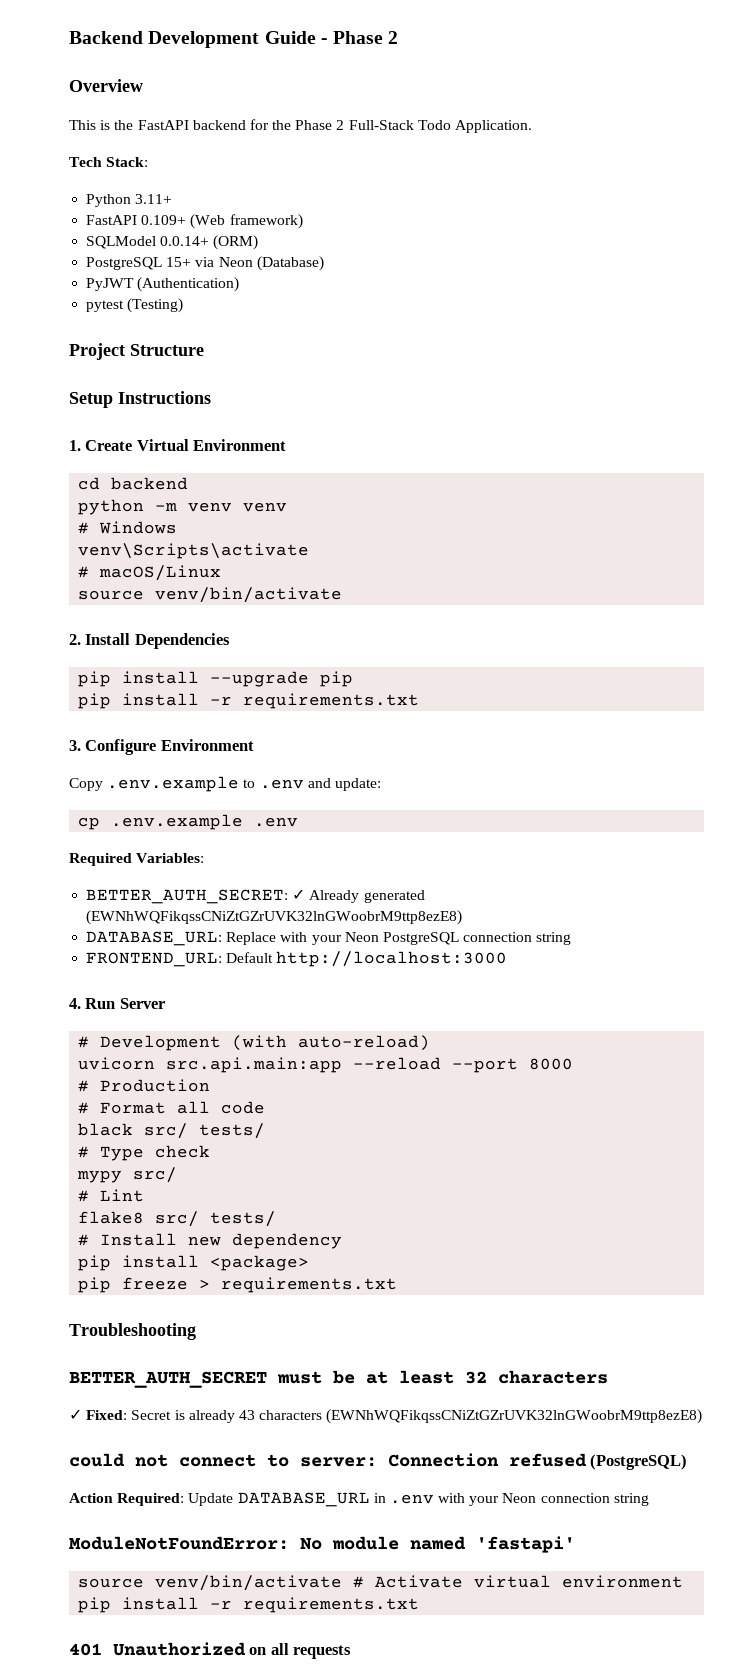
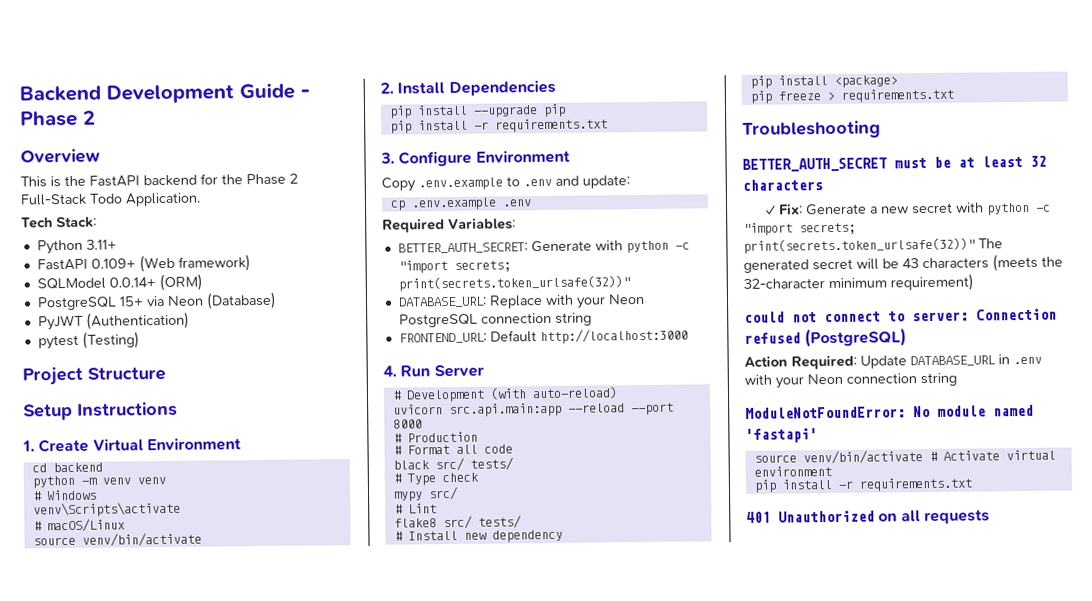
- BETTER_AUTH_SECRET: ✓ Already generated (EWNhWQFikqssCNiZtGZrUVK32lnGWoobrM9ttp8ezE8)
+ BETTER_AUTH_SECRET: Generate with python -c "import secrets; print(secrets.token_urlsafe(32))"
- ✓ Fixed: Secret is already 43 characters (EWNhWQFikqssCNiZtGZrUVK32lnGWoobrM9ttp8ezE8)
+ ✓ Fix: Generate a new secret with python -c "import secrets; print(secrets.token_urlsafe(32))" The generated secret will be 43 characters (meets the 32-character minimum requirement)

